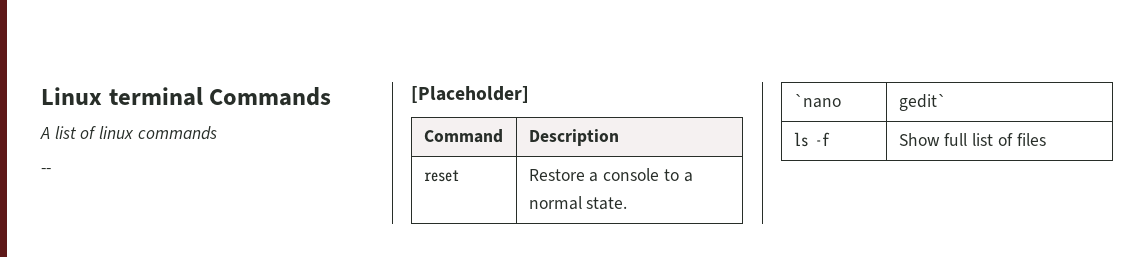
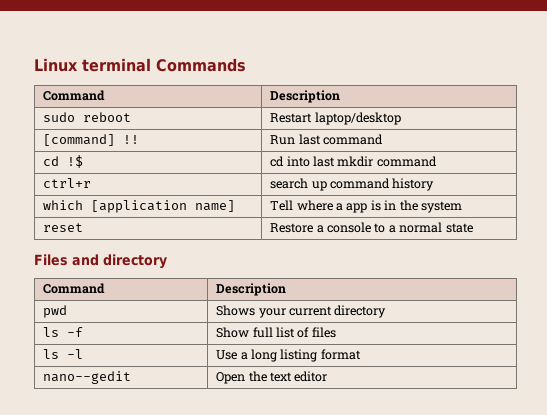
  Linux terminal Commands
- A list of linux commands
- --
- [Placeholder]
  Command | Description
+ sudo reboot | Restart laptop/desktop
+ [command] !! | Run last command
+ cd !$ | cd into last mkdir command
+ ctrl+r | search up command history
+ which [application name] | Tell where a app is in the system
- reset | Restore a console to a normal state.
- `nano | gedit`
+ reset | Restore a console to a normal state
+ Files and directory
+ Command | Description
+ pwd | Shows your current directory
+ ls -l | Use a long listing format
+ nano--gedit | Open the text editor

